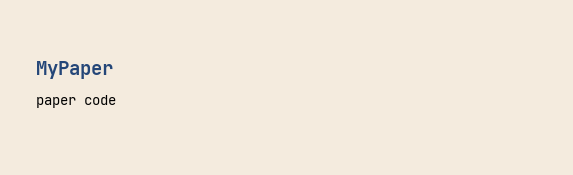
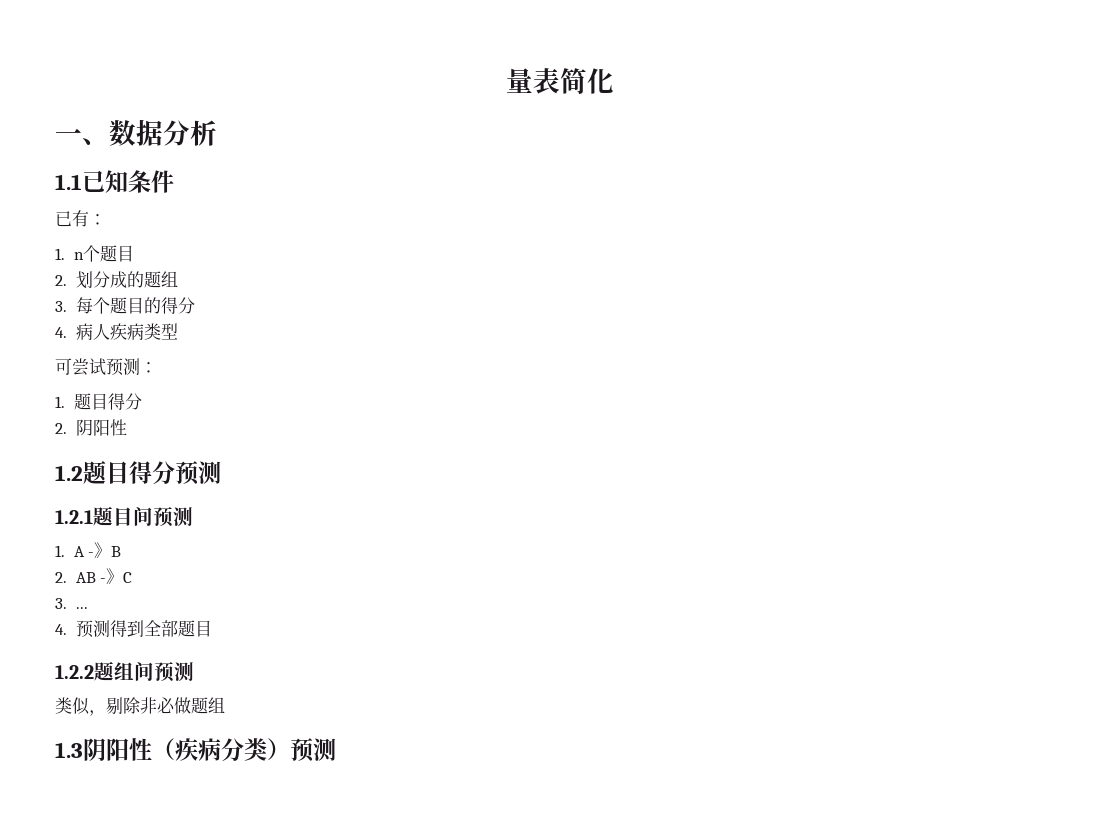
- MyPaper
- paper code
+ 量表简化
+ 一、数据分析
+ 1.1已知条件
+ 已有：
+ 1. n个题目
+ 2.划分成的题组
+ 3.每个题目的得分
+ 4.病人疾病类型
+ 可尝试预测：
+ 1.题目得分
+ 2.阴阳性
+ 1.2题目得分预测
+ 1.2.1题目间预测
+ 1. A -》B
+ 2. AB -》C
+ 3. ...
+ 4.预测得到全部题目
+ 1.2.2题组间预测
+ 类似，剔除非必做题组
+ 1.3阴阳性（疾病分类）预测

